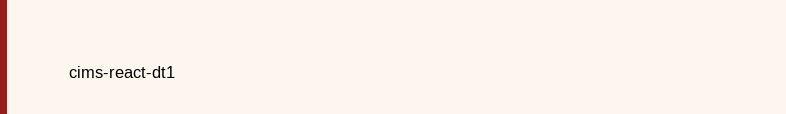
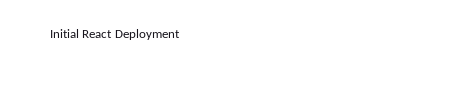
- cims-react-dt1
+ Initial React Deployment

